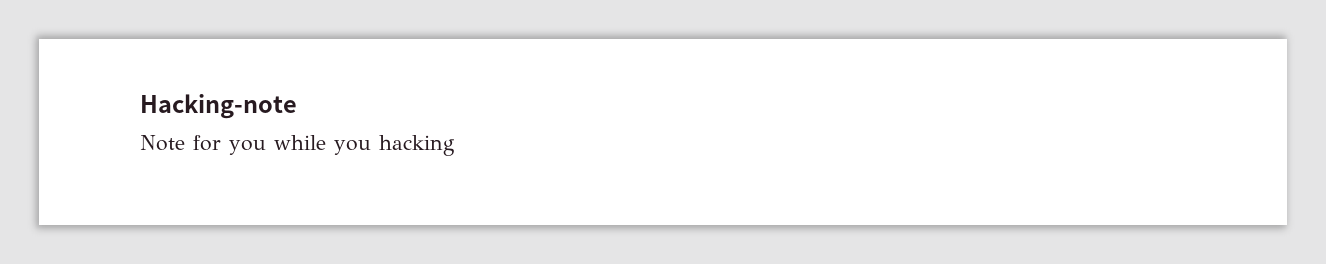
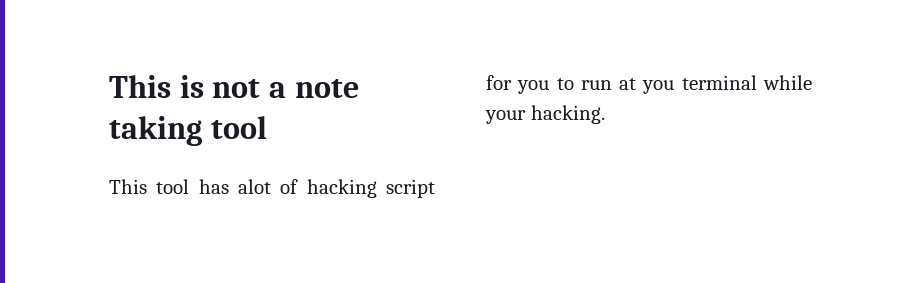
- Hacking-note
- Note for you while you hacking
+ This is not a note taking tool
+ This tool has alot of hacking script for you to run at you terminal while your hacking.

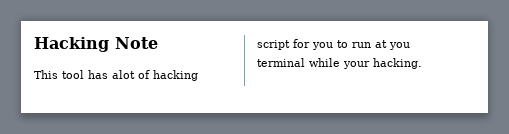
- This is not a note taking tool
+ Hacking Note

